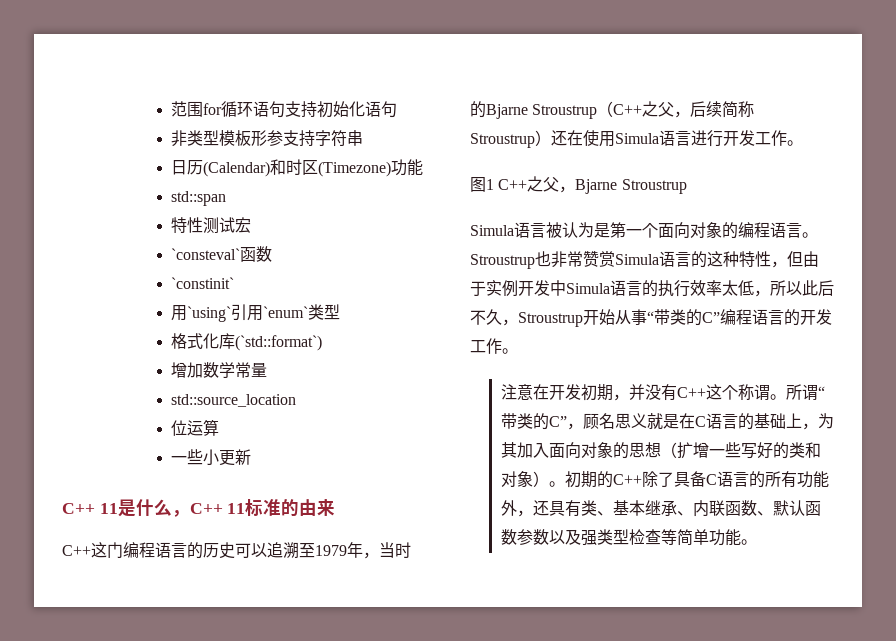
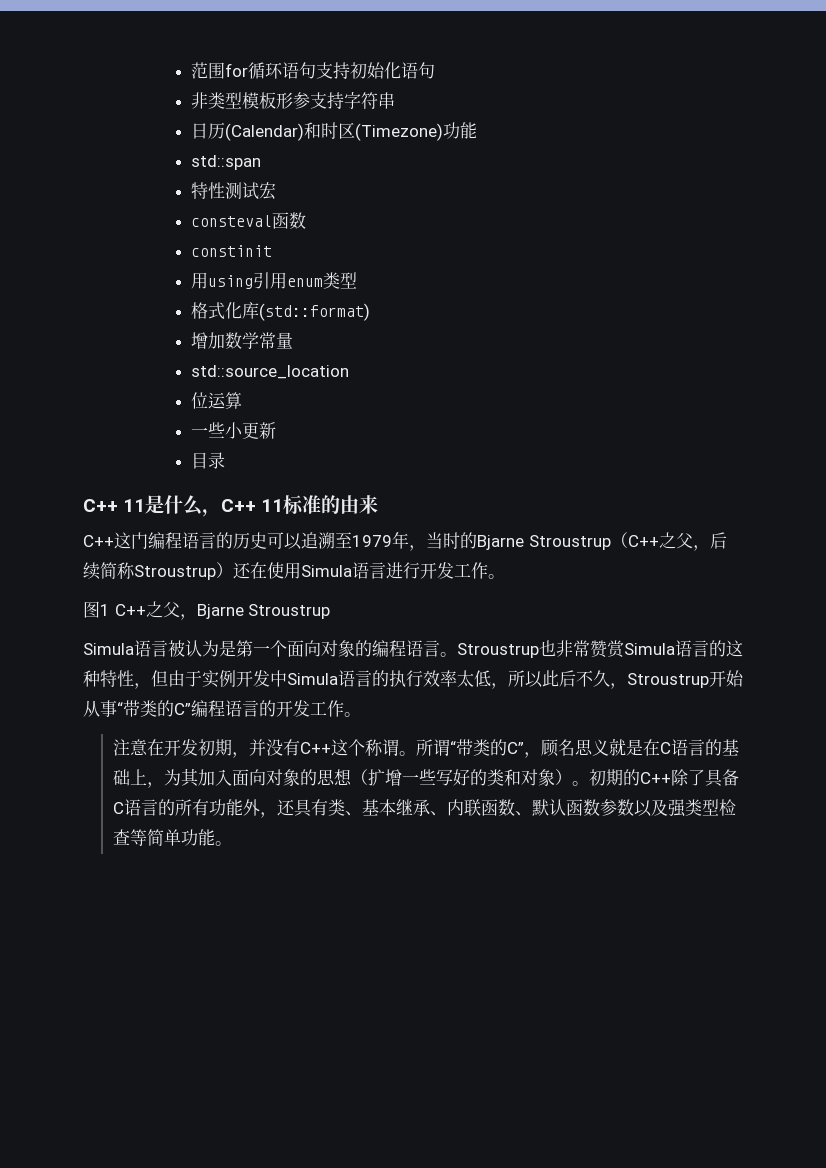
- `consteval`函数
+ consteval函数
- `constinit`
- 用`using`引用`enum`类型
+ constinit
+ 用using引用enum类型
- 格式化库(`std::format`)
+ 格式化库(std::format)
+ 目录

